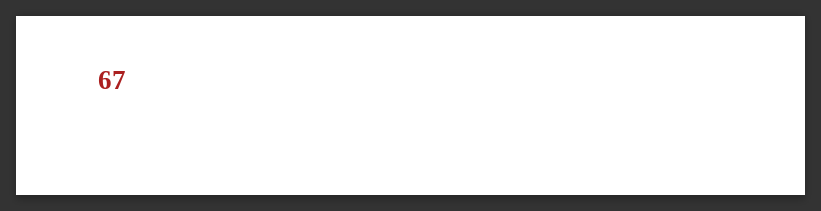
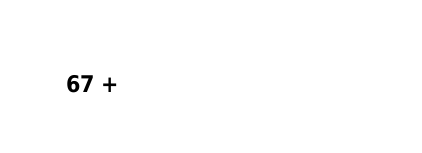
- 67
+ 67 +

